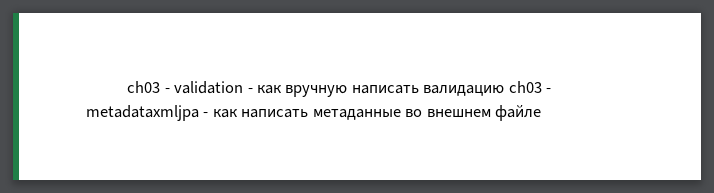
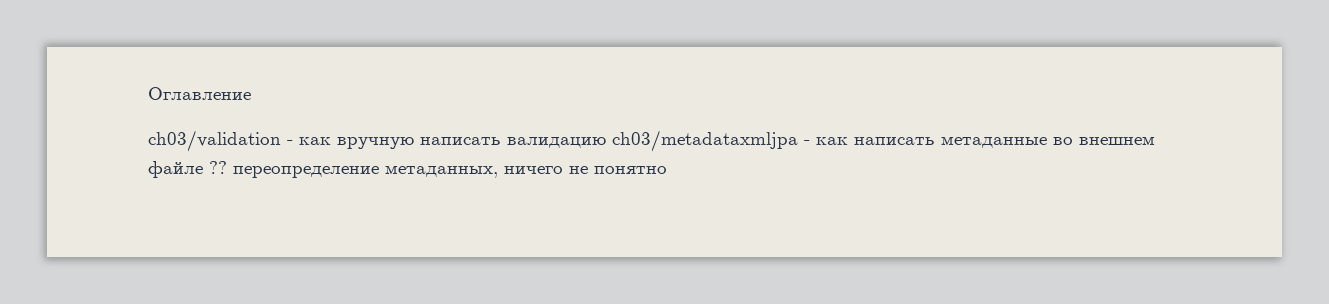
- ch03 - validation - как вручную написать валидацию ch03 - metadataxmljpa - как написать метаданные во внешнем файле
+ Оглавление
+ ch03/validation - как вручную написать валидацию ch03/metadataxmljpa - как написать метаданные во внешнем файле ?? переопределение метаданных, ничего не понятно

